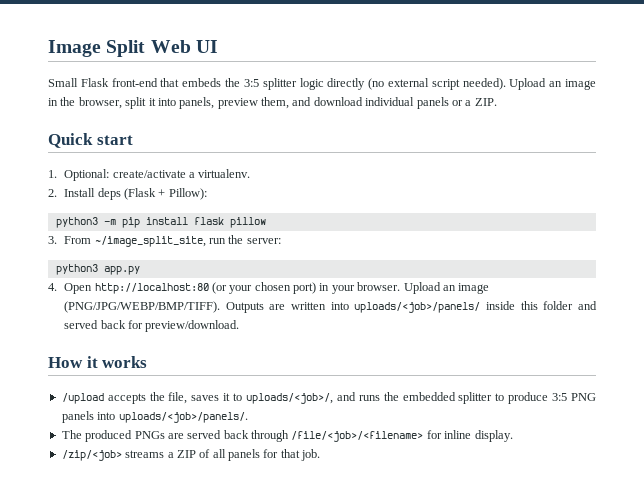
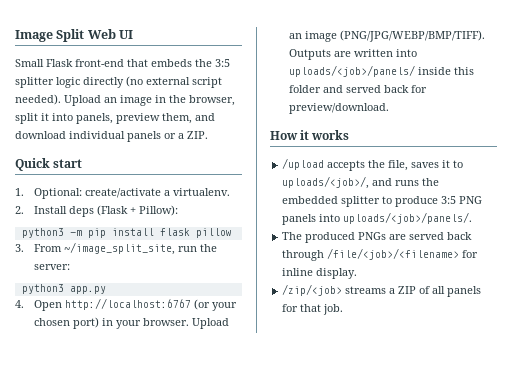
- 4. Open http://localhost:80 (or your chosen port) in your browser.
+ 4. Open http://localhost:6767 (or your chosen port) in your browser.

